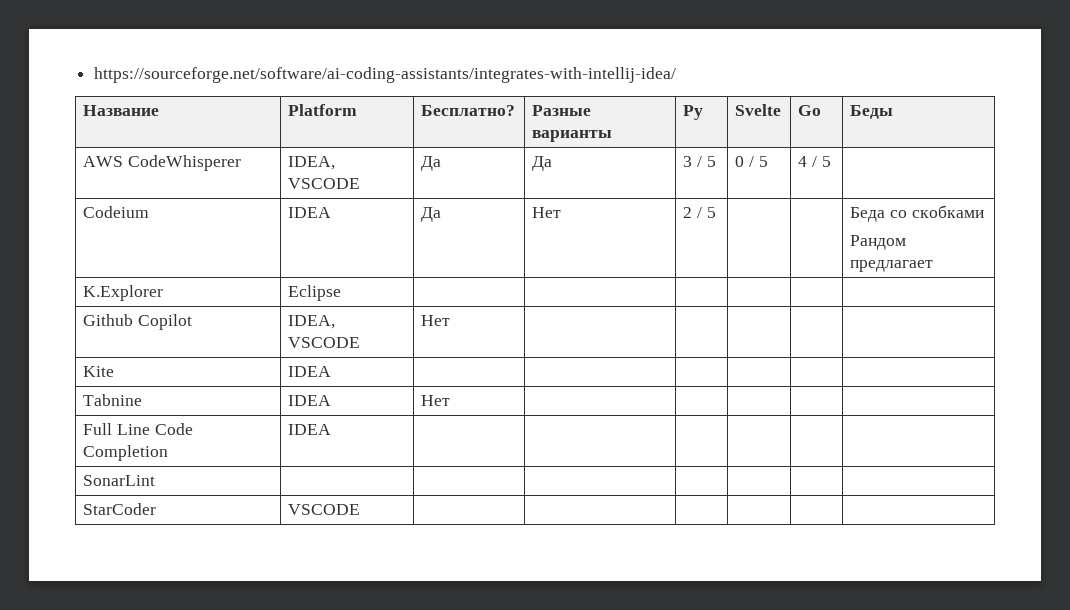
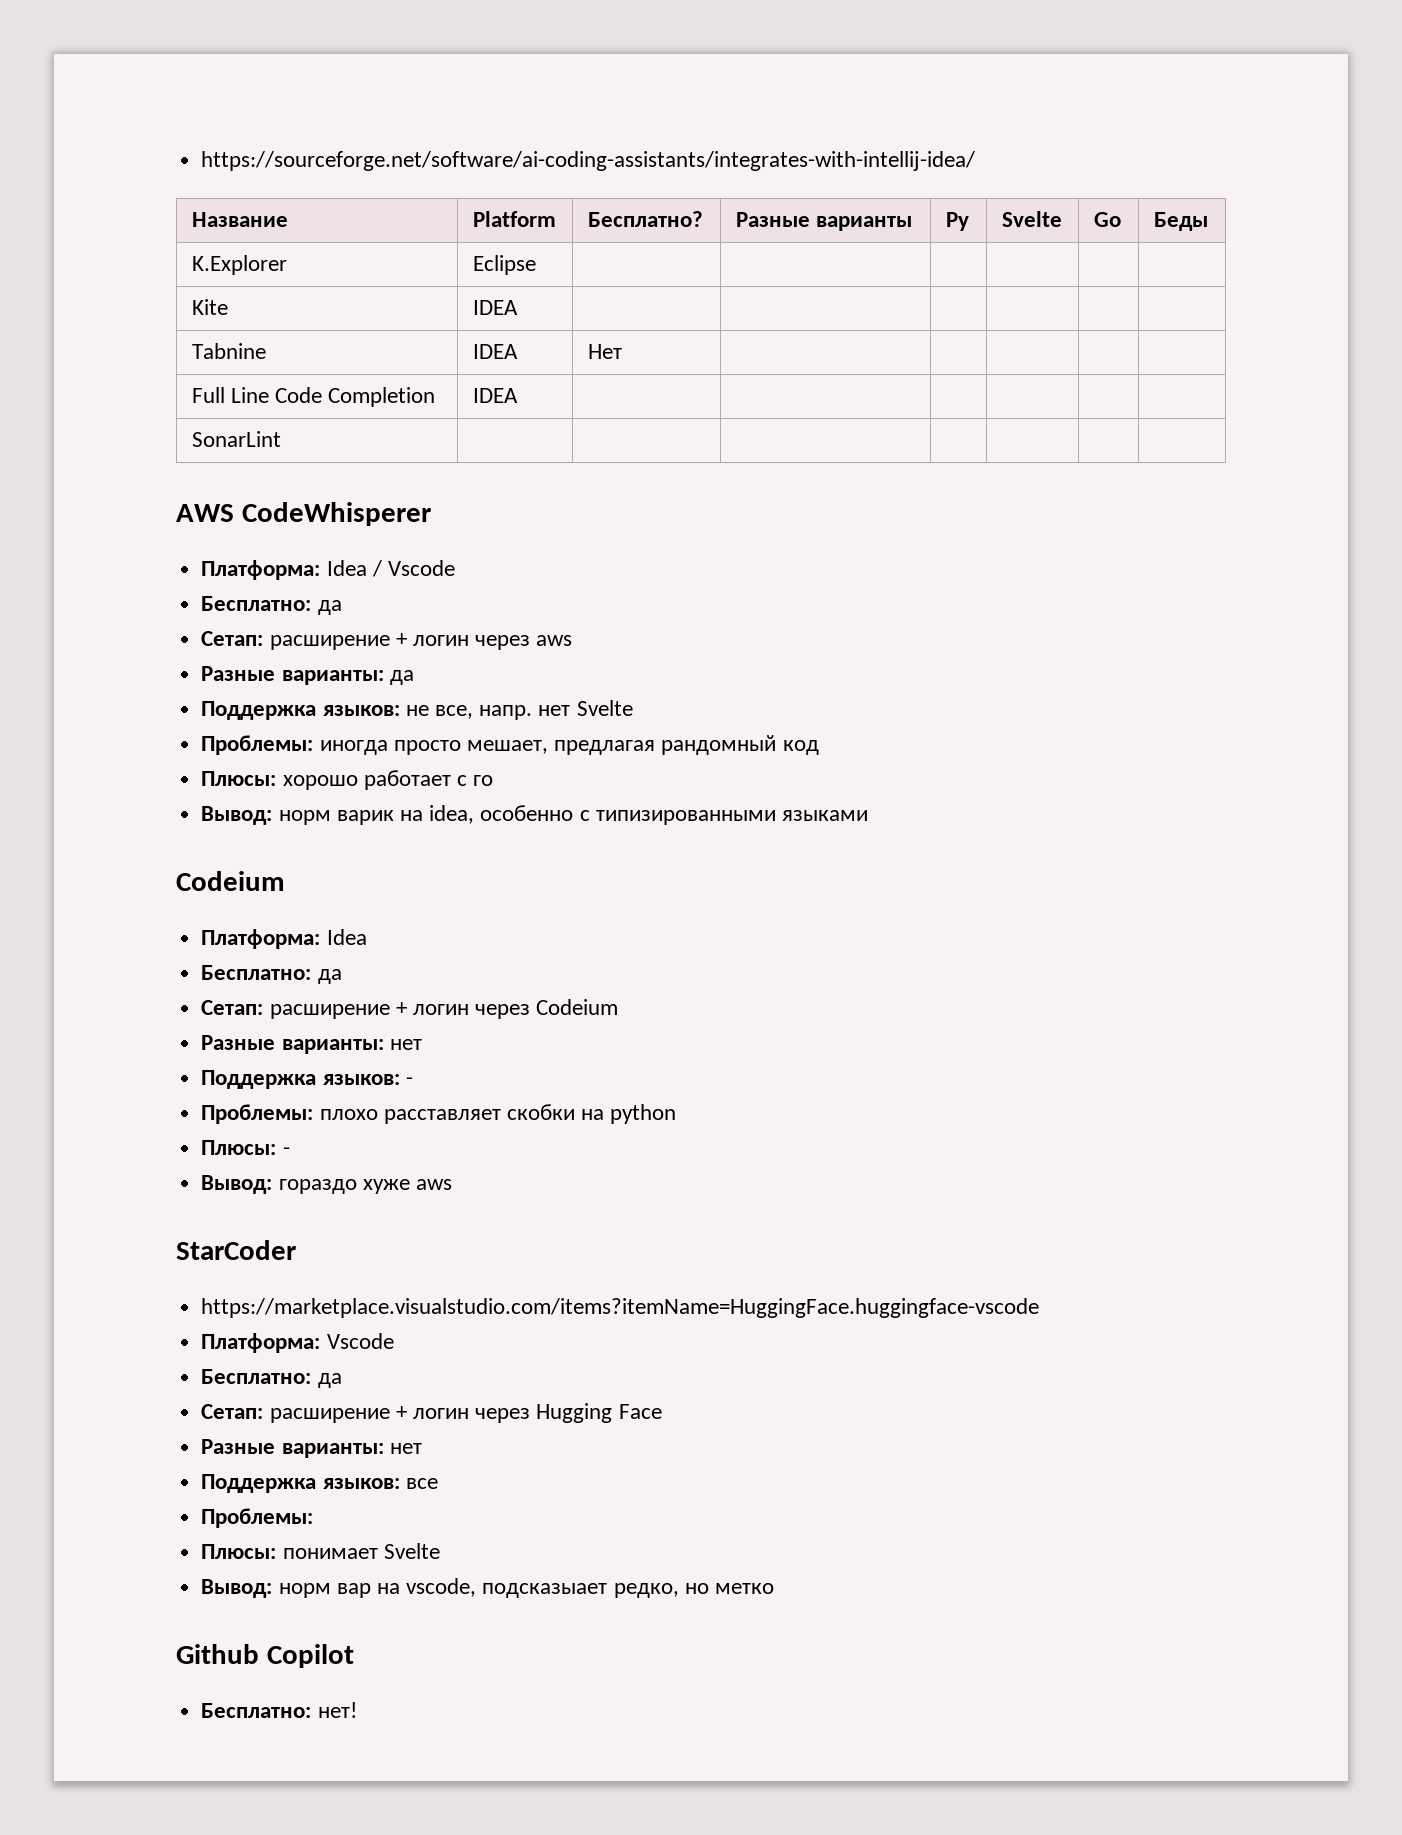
- AWS CodeWhisperer | IDEA, VSCODE | Да | Да | 3 / 5 | 0 / 5 | 4 / 5 |
- Codeium | IDEA | Да | Нет | 2 / 5 | | | Беда со скобками
- Рандом предлагает
  K.Explorer | Eclipse | | | | | |
- Github Copilot | IDEA, VSCODE | Нет | | | | |
- StarCoder | VSCODE | | | | | |
+ AWS CodeWhisperer
+ Платформа: Idea / Vscode
+ Бесплатно: да
+ Сетап: расширение + логин через aws
+ Разные варианты: да
+ Поддержка языков: не все, напр. нет Svelte
+ Проблемы: иногда просто мешает, предлагая рандомный код
+ Плюсы: хорошо работает с го
+ Вывод: норм варик на idea, особенно с типизированными языками
+ Codeium
+ Платформа: Idea
+ Бесплатно: да
+ Сетап: расширение + логин через Codeium
+ Разные варианты: нет
+ Поддержка языков: -
+ Проблемы: плохо расставляет скобки на python
+ Плюсы: -
+ Вывод: гораздо хуже aws
+ StarCoder
+ https://marketplace.visualstudio.com/items?itemName=HuggingFace.huggingface-vscode
+ Платформа: Vscode
+ Бесплатно: да
+ Сетап: расширение + логин через Hugging Face
+ Разные варианты: нет
+ Поддержка языков: все
+ Проблемы:
+ Плюсы: понимает Svelte
+ Вывод: норм вар на vscode, подсказыает редко, но метко
+ Github Copilot
+ Бесплатно: нет!

